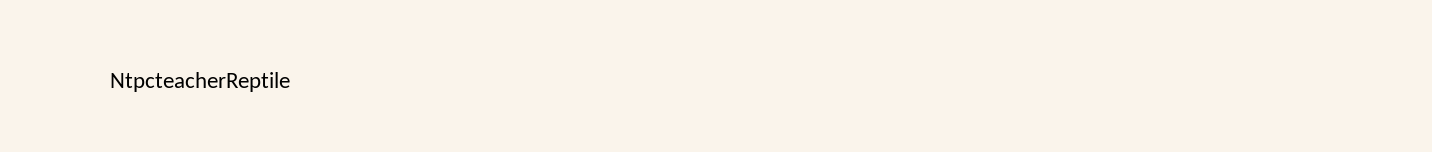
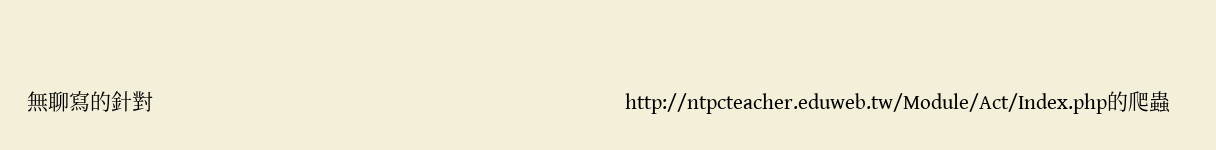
- NtpcteacherReptile
+ 無聊寫的針對http://ntpcteacher.eduweb.tw/Module/Act/Index.php的爬蟲

